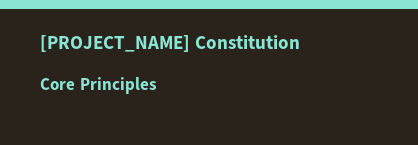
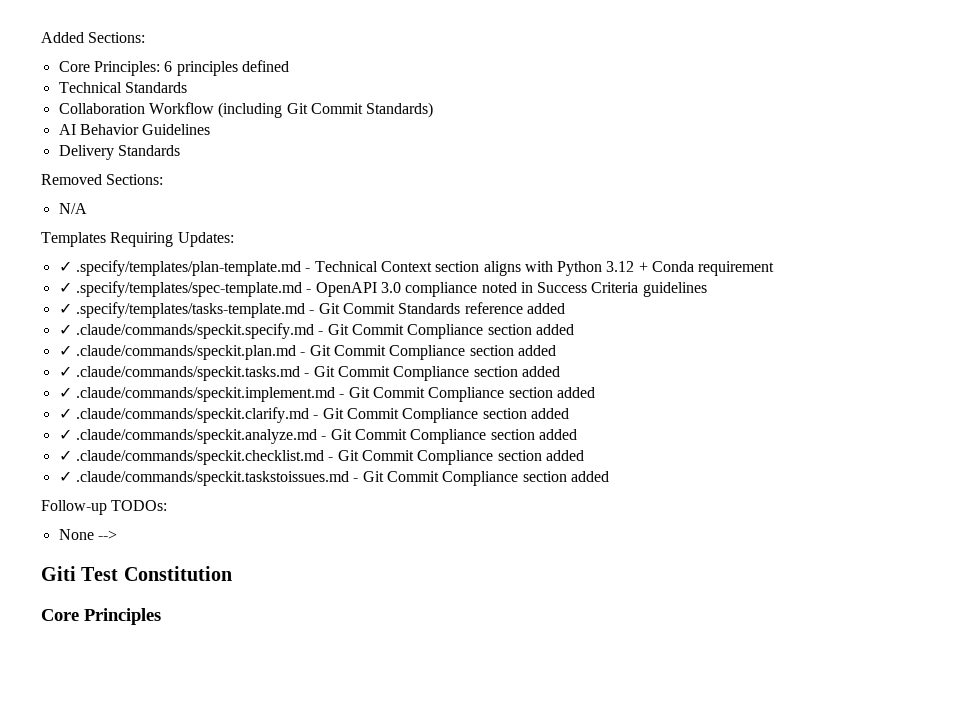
- [PROJECT_NAME] Constitution
+ Added Sections:
+ Core Principles: 6 principles defined
+ Technical Standards
+ Collaboration Workflow (including Git Commit Standards)
+ AI Behavior Guidelines
+ Delivery Standards
+ Removed Sections:
+ N/A
+ Templates Requiring Updates:
+ ✓ .specify/templates/plan-template.md - Technical Context section aligns with Python 3.12 + Conda requirement
+ ✓ .specify/templates/spec-template.md - OpenAPI 3.0 compliance noted in Success Criteria guidelines
+ ✓ .specify/templates/tasks-template.md - Git Commit Standards reference added
+ ✓ .claude/commands/speckit.specify.md - Git Commit Compliance section added
+ ✓ .claude/commands/speckit.plan.md - Git Commit Compliance section added
+ ✓ .claude/commands/speckit.tasks.md - Git Commit Compliance section added
+ ✓ .claude/commands/speckit.implement.md - Git Commit Compliance section added
+ ✓ .claude/commands/speckit.clarify.md - Git Commit Compliance section added
+ ✓ .claude/commands/speckit.analyze.md - Git Commit Compliance section added
+ ✓ .claude/commands/speckit.checklist.md - Git Commit Compliance section added
+ ✓ .claude/commands/speckit.taskstoissues.md - Git Commit Compliance section added
+ Follow-up TODOs:
+ None -->
+ Giti Test Constitution

